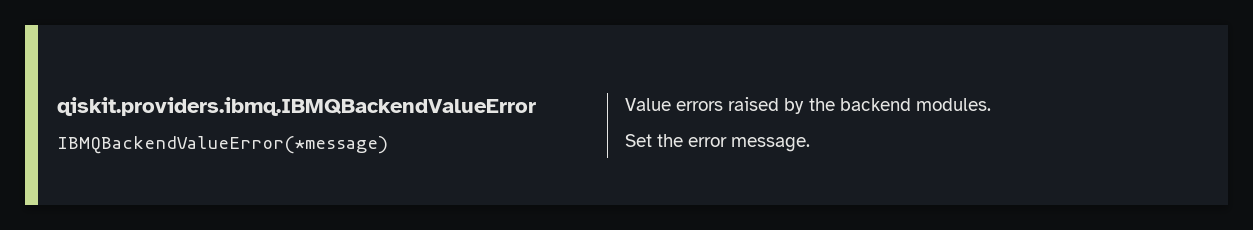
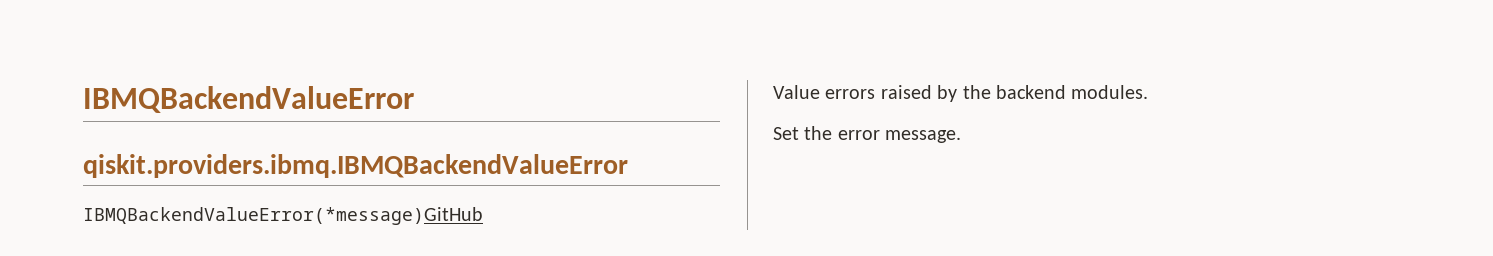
+ IBMQBackendValueError
- IBMQBackendValueError(*message)
+ IBMQBackendValueError(*message)GitHub

